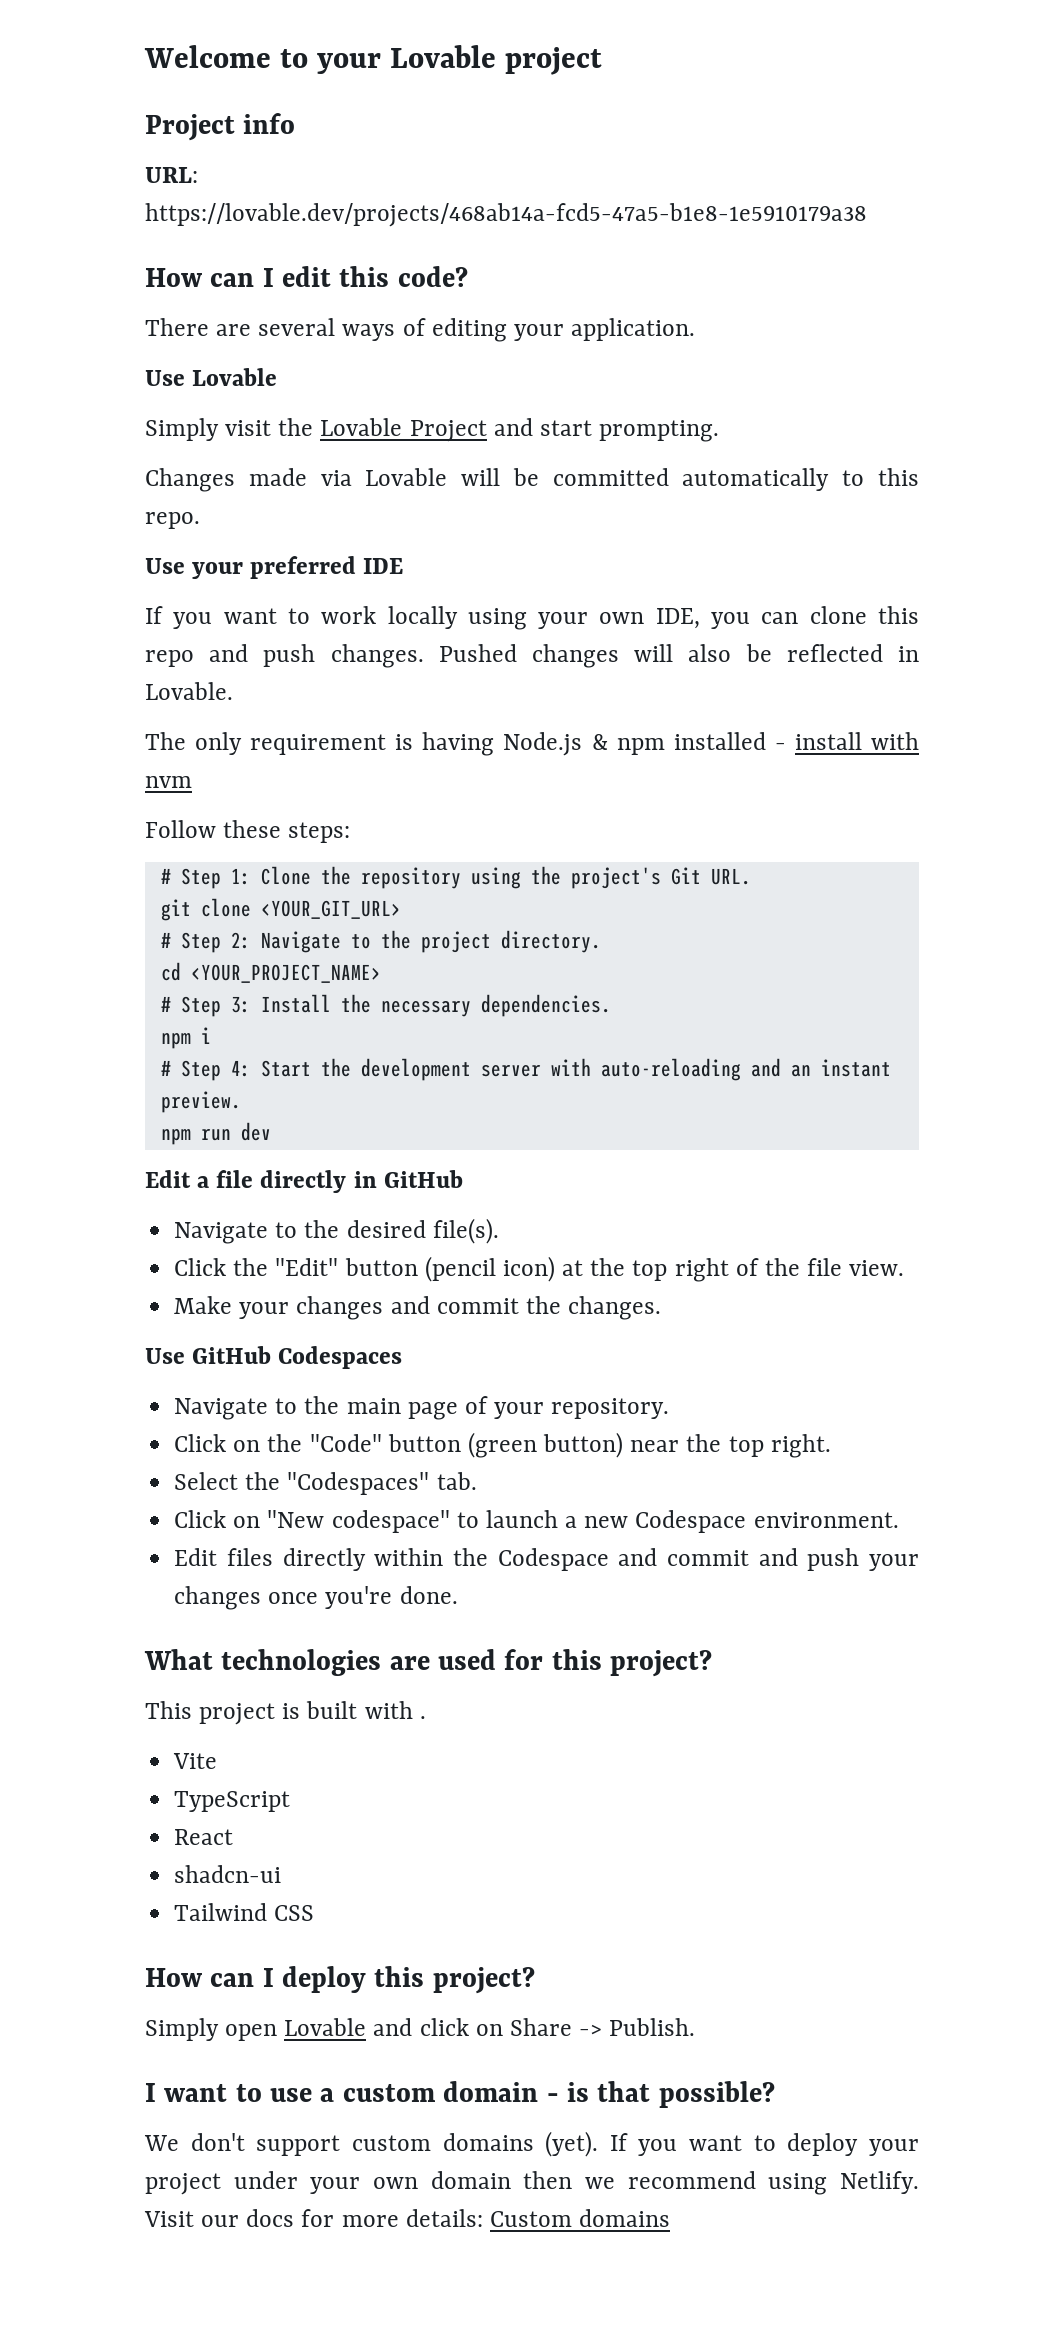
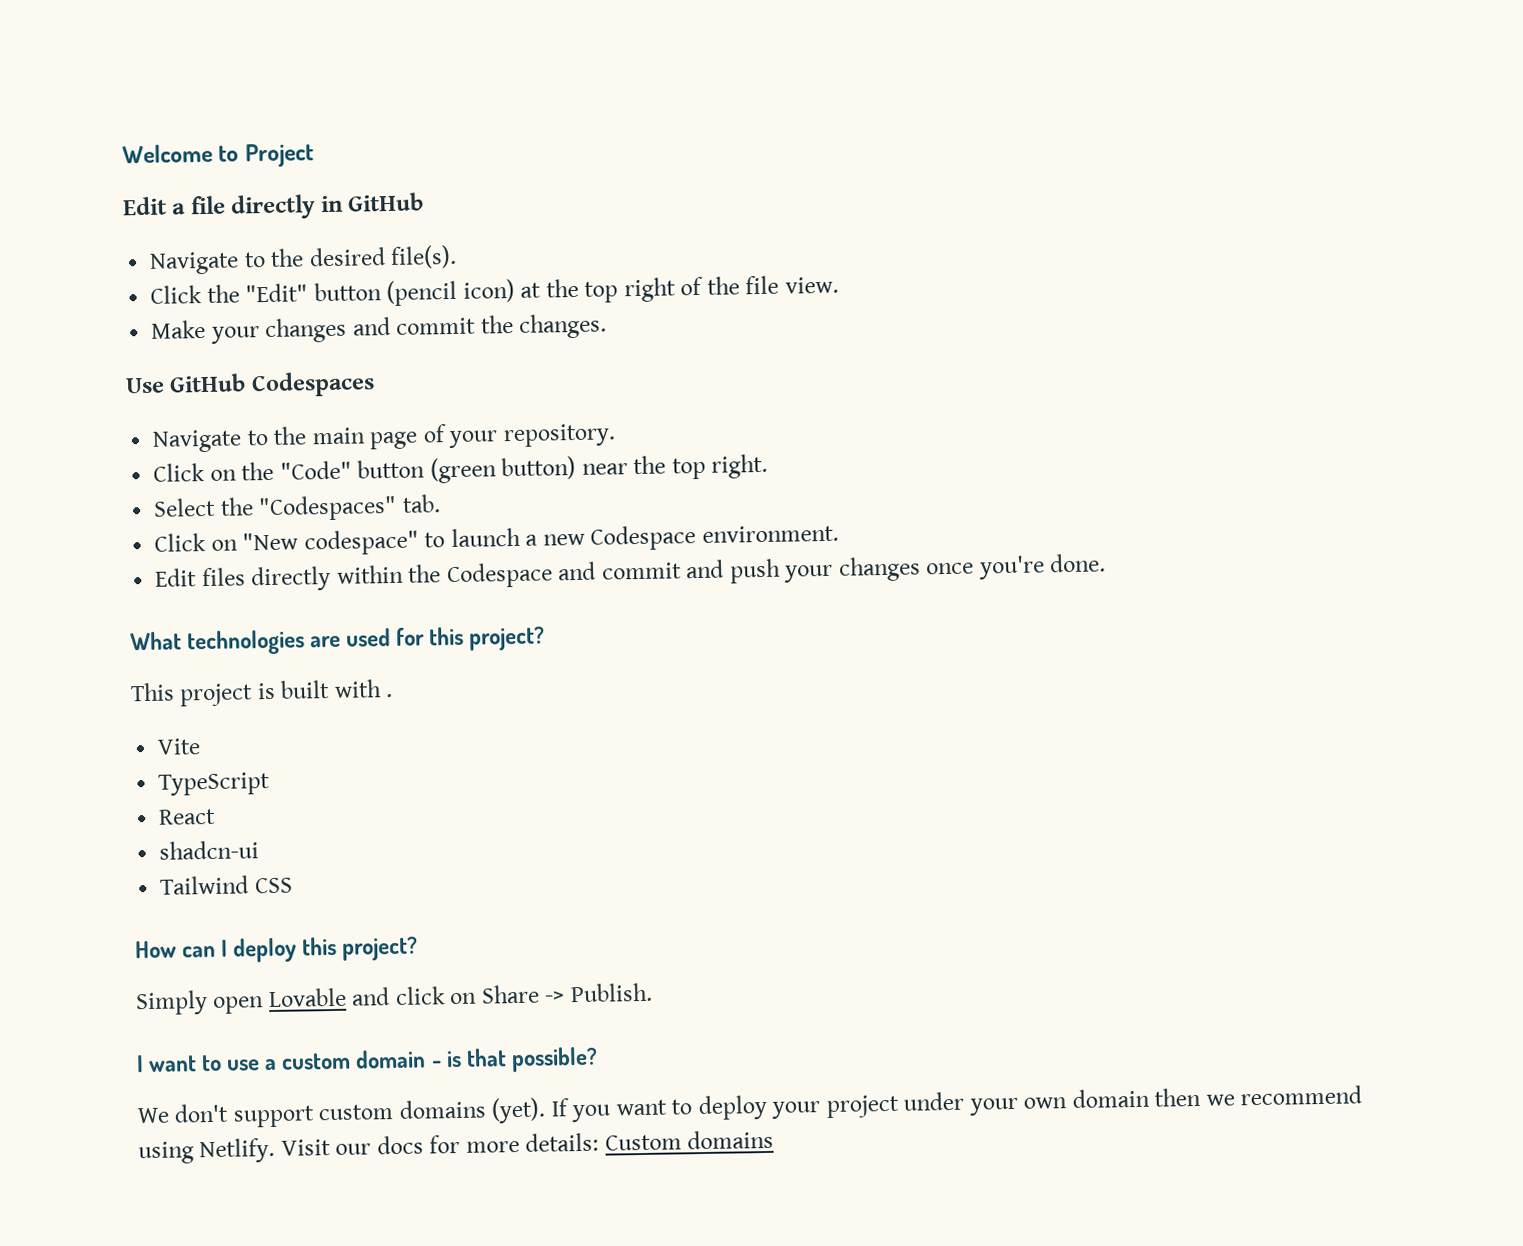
- Welcome to your Lovable project
- Project info
- URL: https://lovable.dev/projects/468ab14a-fcd5-47a5-b1e8-1e5910179a38
- How can I edit this code?
- There are several ways of editing your application.
- Use Lovable
- Simply visit the Lovable Project and start prompting.
- Changes made via Lovable will be committed automatically to this repo.
- Use your preferred IDE
- If you want to work locally using your own IDE, you can clone this repo and push changes. Pushed changes will also be reflected in Lovable.
- The only requirement is having Node.js & npm installed - install with nvm
- Follow these steps:
- # Step 1: Clone the repository using the project's Git URL.
- git clone <YOUR_GIT_URL>
- # Step 2: Navigate to the project directory.
- cd <YOUR_PROJECT_NAME>
- # Step 3: Install the necessary dependencies.
- npm i
- # Step 4: Start the development server with auto-reloading and an instant preview.
- npm run dev
+ Welcome to Project

